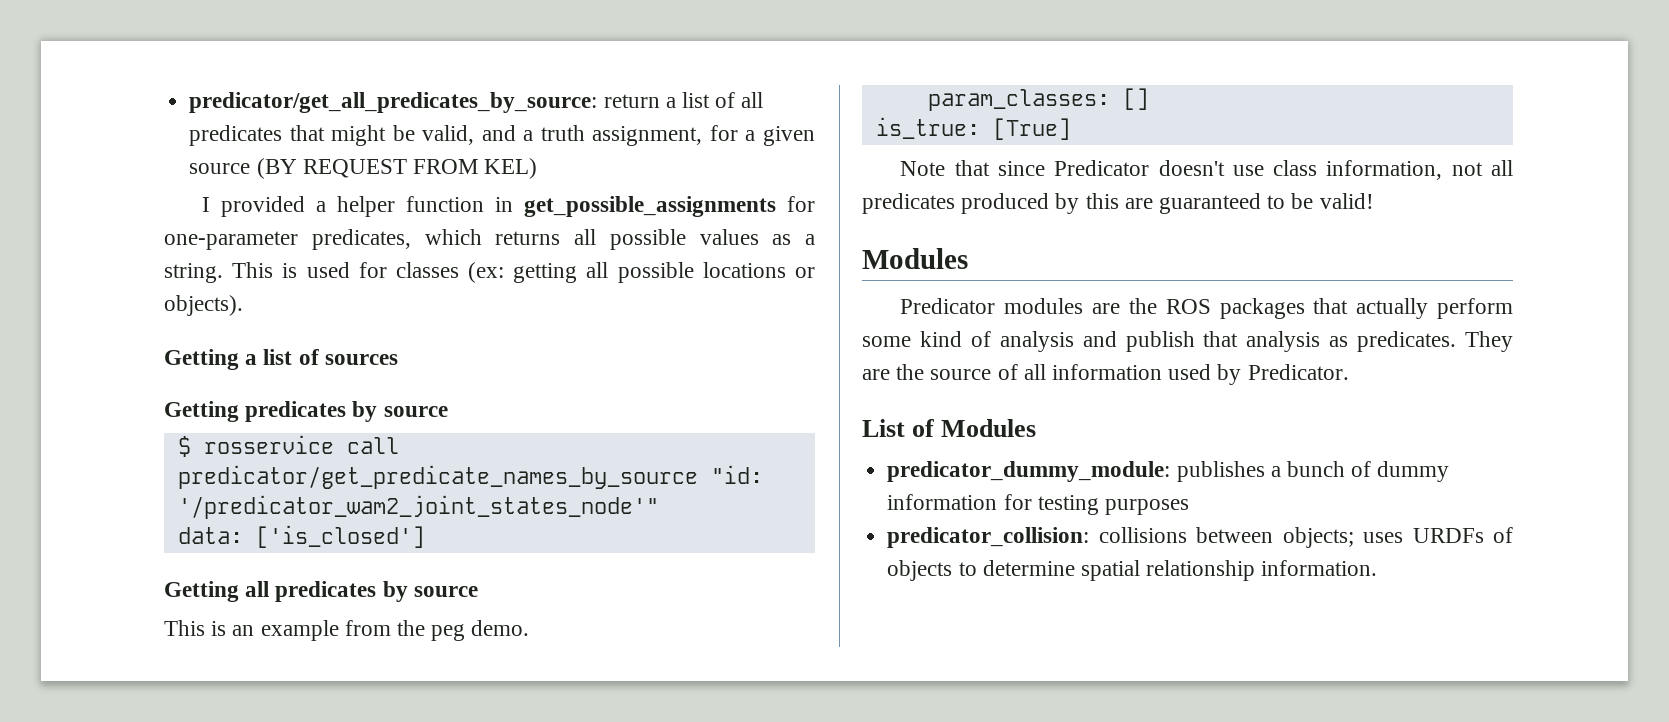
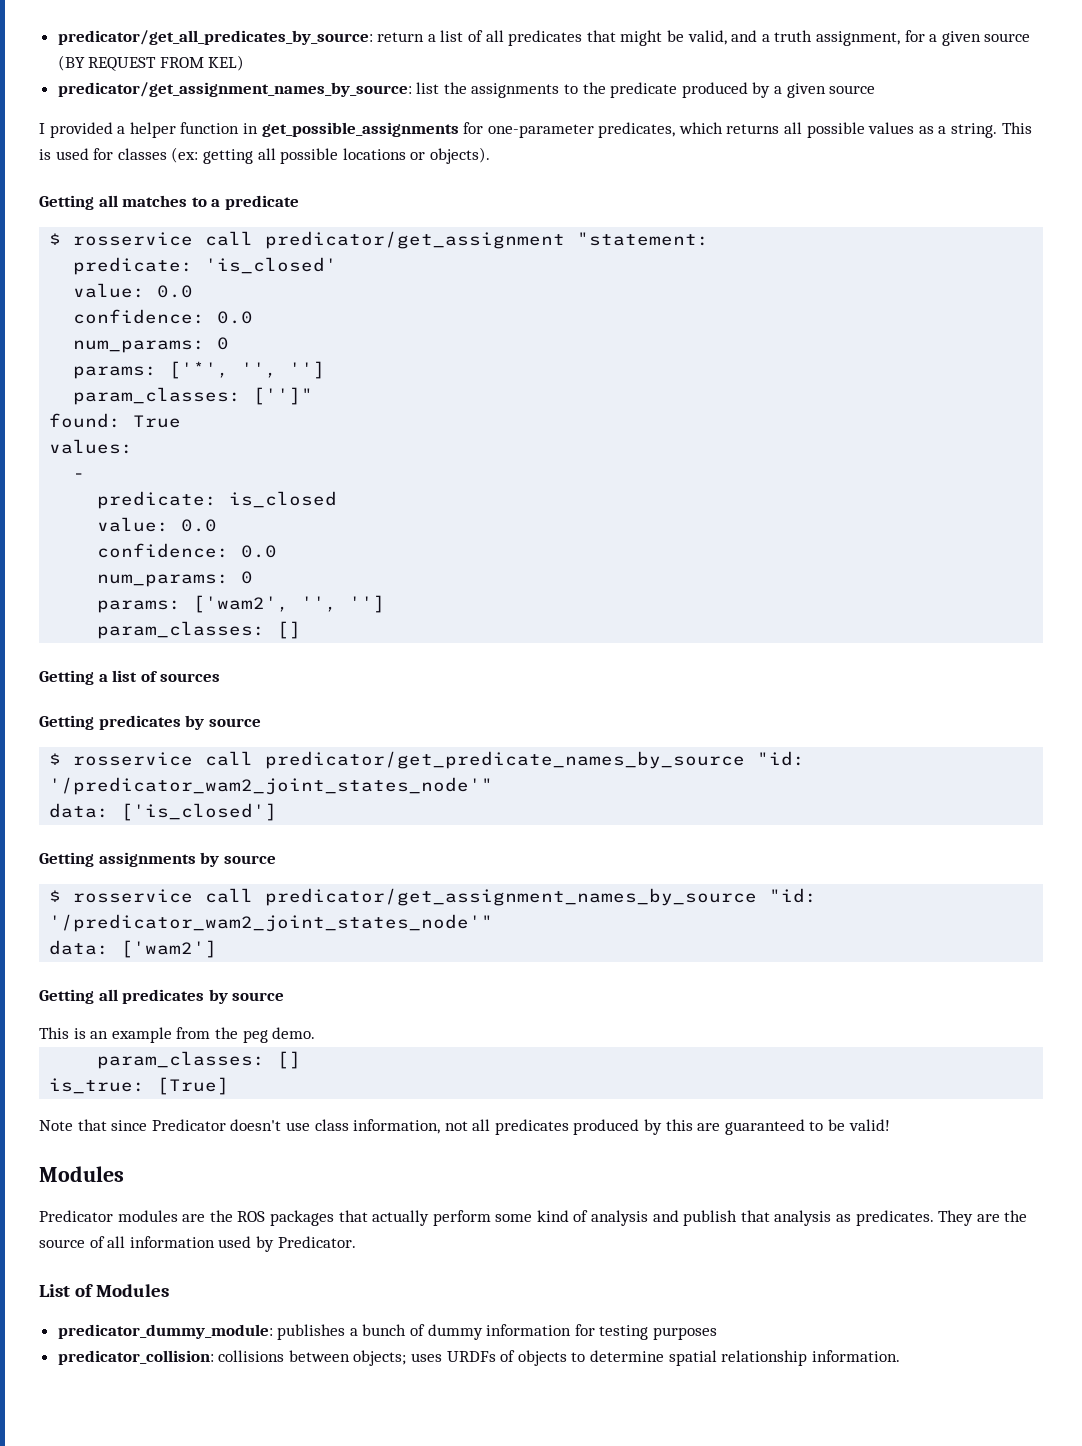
+ predicator/get_assignment_names_by_source: list the assignments to the predicate produced by a given source
+ Getting all matches to a predicate
+ $ rosservice call predicator/get_assignment "statement:
+ predicate: 'is_closed'
+ value: 0.0
+ confidence: 0.0
+ num_params: 0
+ params: ['*', '', '']
+ param_classes: ['']"
+ found: True
+ values:
+ -
+ predicate: is_closed
+ value: 0.0
+ confidence: 0.0
+ num_params: 0
+ params: ['wam2', '', '']
+ param_classes: []
+ Getting assignments by source
+ $ rosservice call predicator/get_assignment_names_by_source "id: '/predicator_wam2_joint_states_node'"
+ data: ['wam2']

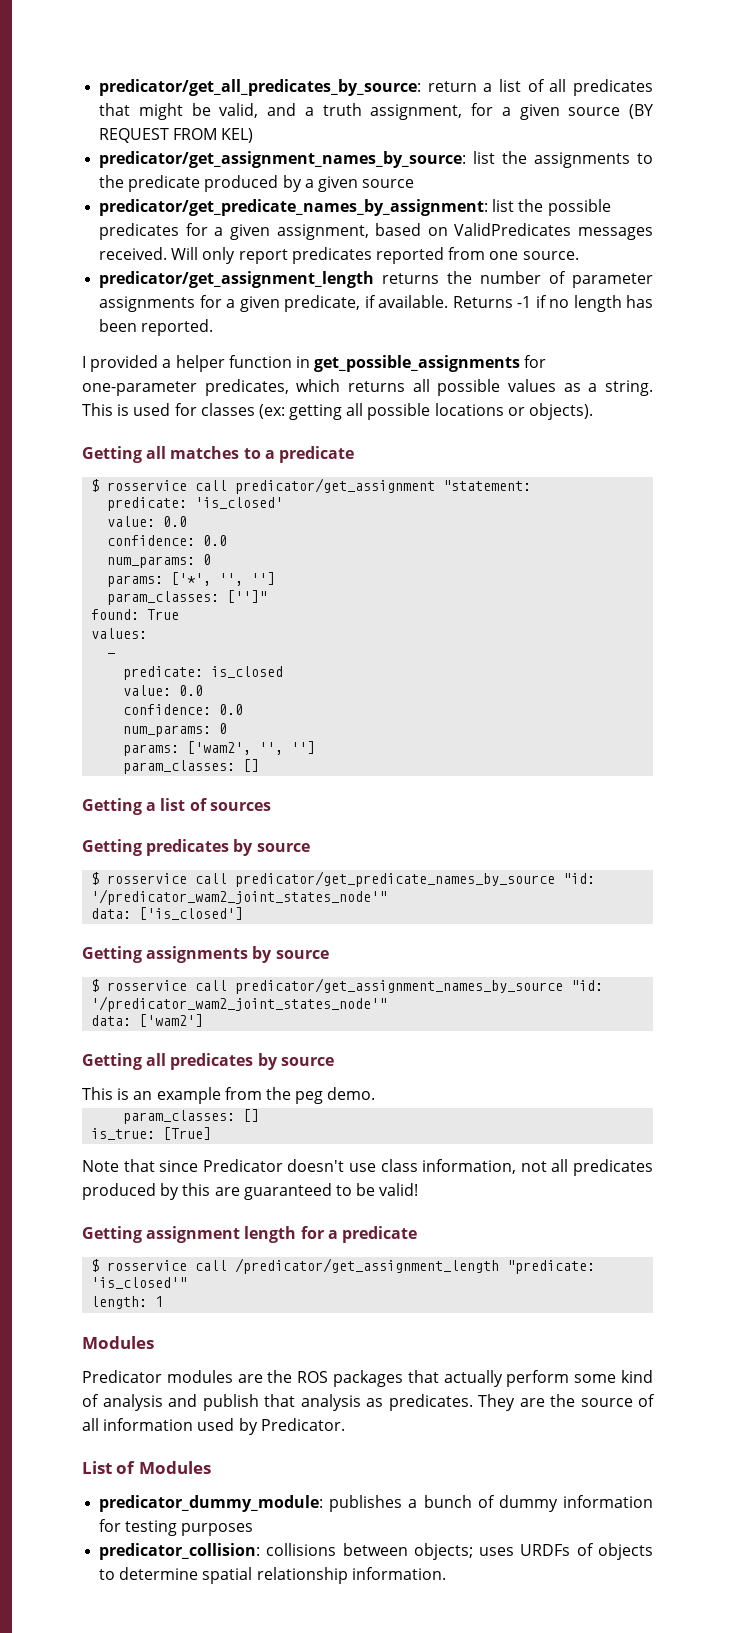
+ predicator/get_predicate_names_by_assignment: list the possible predicates for a given assignment, based on ValidPredicates messages received. Will only report predicates reported from one source.
+ predicator/get_assignment_length returns the number of parameter assignments for a given predicate, if available. Returns -1 if no length has been reported.
+ Getting assignment length for a predicate
+ $ rosservice call /predicator/get_assignment_length "predicate: 'is_closed'"
+ length: 1

